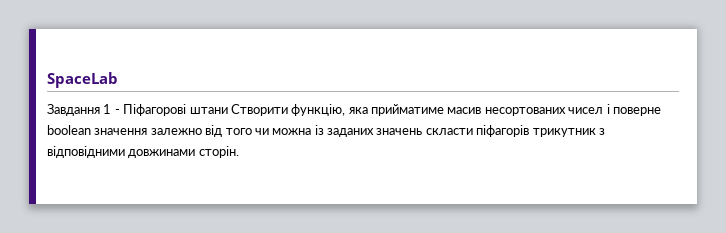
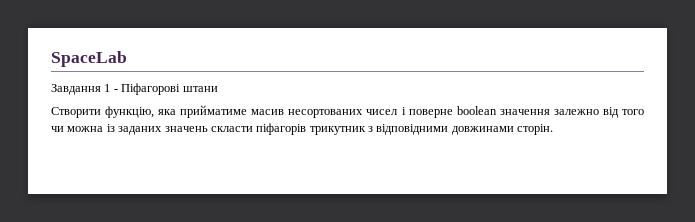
- Завдання 1 - Піфагорові штани Створити функцію, яка прийматиме масив несортованих чисел і поверне boolean значення залежно від того чи можна із заданих значень скласти піфагорів трикутник з відповідними довжинами сторін.
+ Завдання 1 - Піфагорові штани
+ Створити функцію, яка прийматиме масив несортованих чисел і поверне boolean значення залежно від того чи можна із заданих значень скласти піфагорів трикутник з відповідними довжинами сторін.

